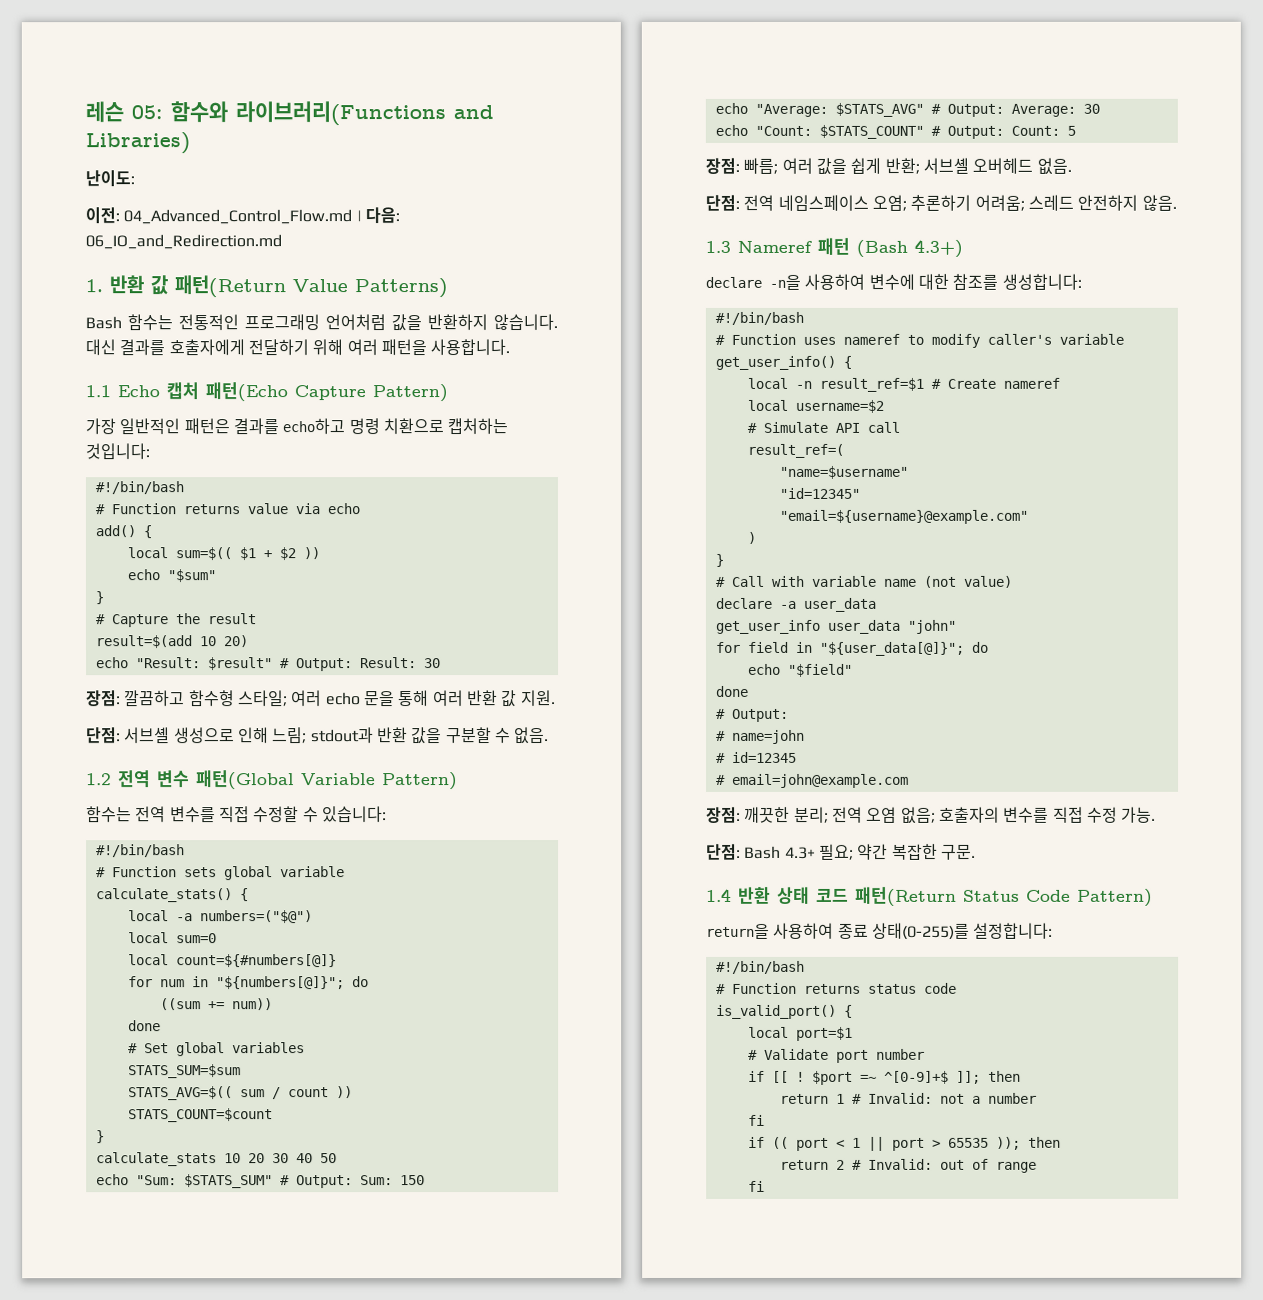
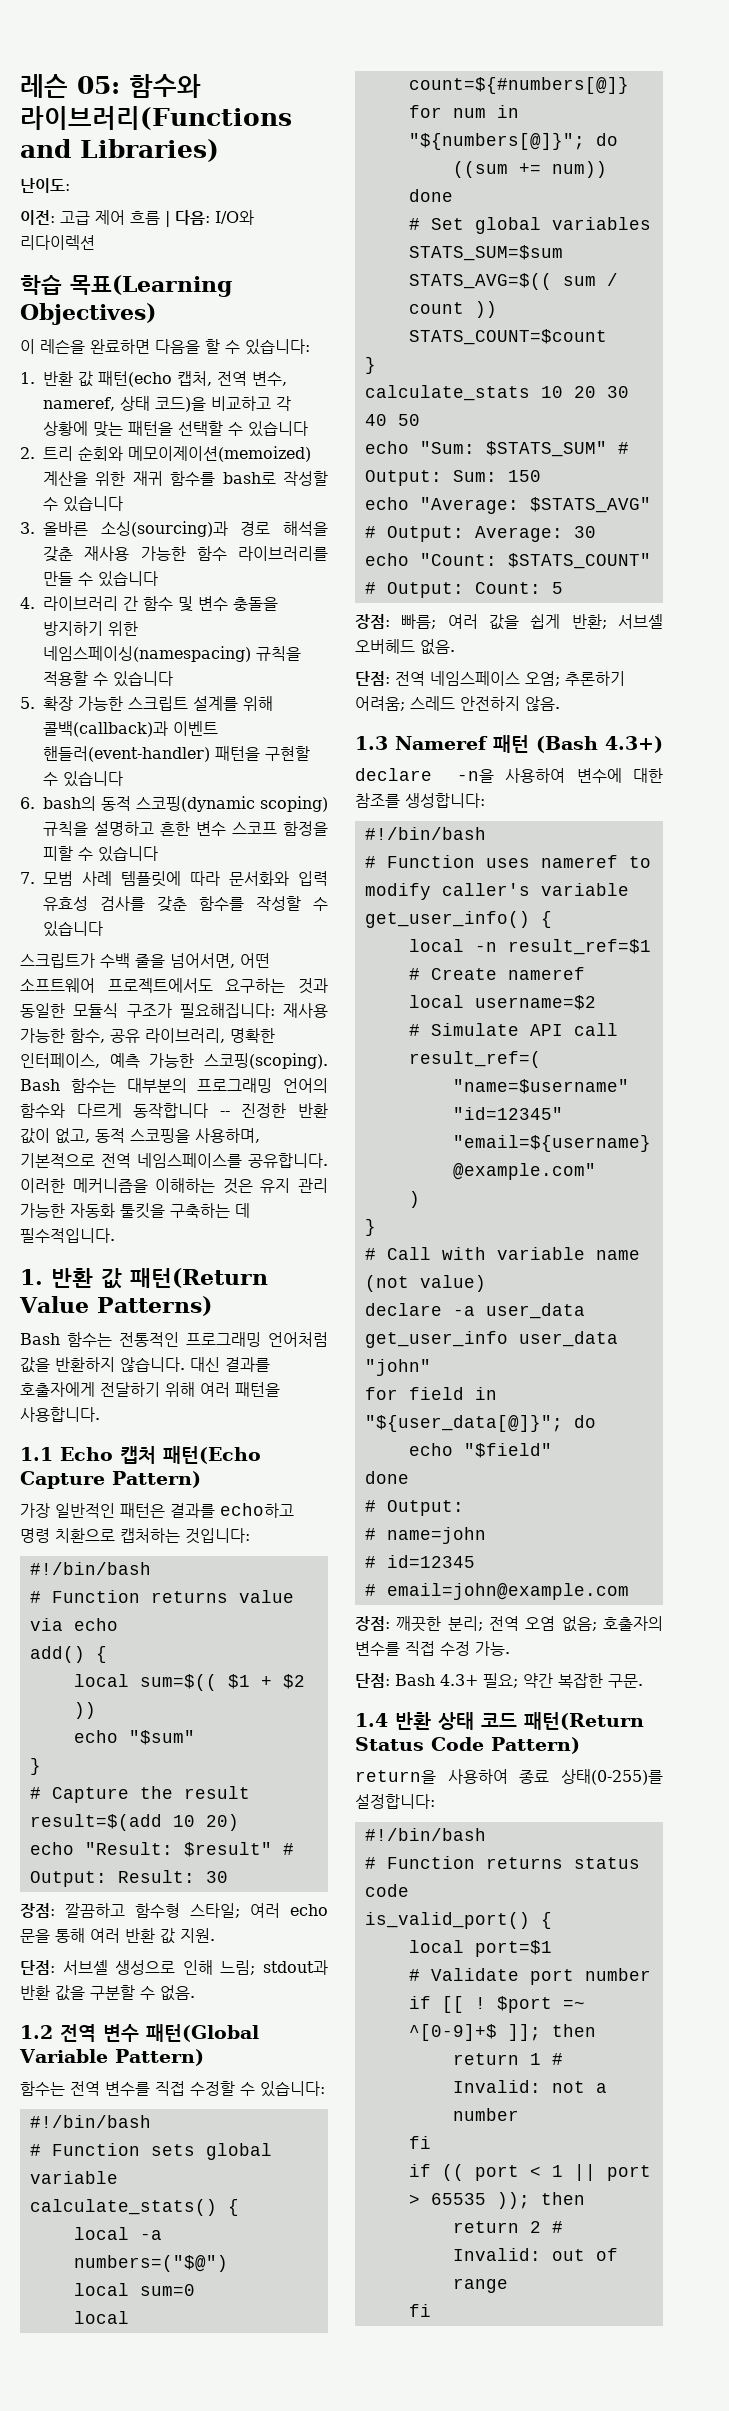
- 이전: 04_Advanced_Control_Flow.md | 다음: 06_IO_and_Redirection.md
+ 이전: 고급 제어 흐름 | 다음: I/O와 리다이렉션
+ 학습 목표(Learning Objectives)
+ 이 레슨을 완료하면 다음을 할 수 있습니다:
+ 1. 반환 값 패턴(echo 캡처, 전역 변수, nameref, 상태 코드)을 비교하고 각 상황에 맞는 패턴을 선택할 수 있습니다
+ 2. 트리 순회와 메모이제이션(memoized) 계산을 위한 재귀 함수를 bash로 작성할 수 있습니다
+ 3. 올바른 소싱(sourcing)과 경로 해석을 갖춘 재사용 가능한 함수 라이브러리를 만들 수 있습니다
+ 4. 라이브러리 간 함수 및 변수 충돌을 방지하기 위한 네임스페이싱(namespacing) 규칙을 적용할 수 있습니다
+ 5. 확장 가능한 스크립트 설계를 위해 콜백(callback)과 이벤트 핸들러(event-handler) 패턴을 구현할 수 있습니다
+ 6. bash의 동적 스코핑(dynamic scoping) 규칙을 설명하고 흔한 변수 스코프 함정을 피할 수 있습니다
+ 7. 모범 사례 템플릿에 따라 문서화와 입력 유효성 검사를 갖춘 함수를 작성할 수 있습니다
+ 스크립트가 수백 줄을 넘어서면, 어떤 소프트웨어 프로젝트에서도 요구하는 것과 동일한 모듈식 구조가 필요해집니다: 재사용 가능한 함수, 공유 라이브러리, 명확한 인터페이스, 예측 가능한 스코핑(scoping). Bash 함수는 대부분의 프로그래밍 언어의 함수와 다르게 동작합니다 -- 진정한 반환 값이 없고, 동적 스코핑을 사용하며, 기본적으로 전역 네임스페이스를 공유합니다. 이러한 메커니즘을 이해하는 것은 유지 관리 가능한 자동화 툴킷을 구축하는 데 필수적입니다.

